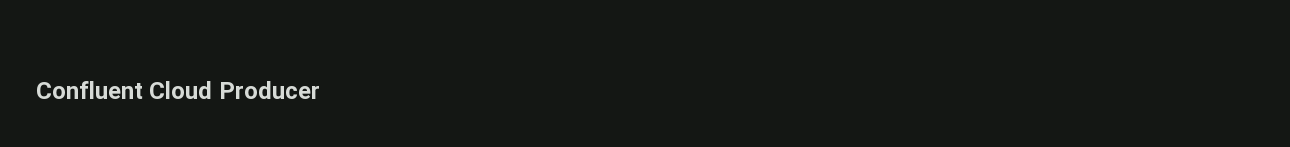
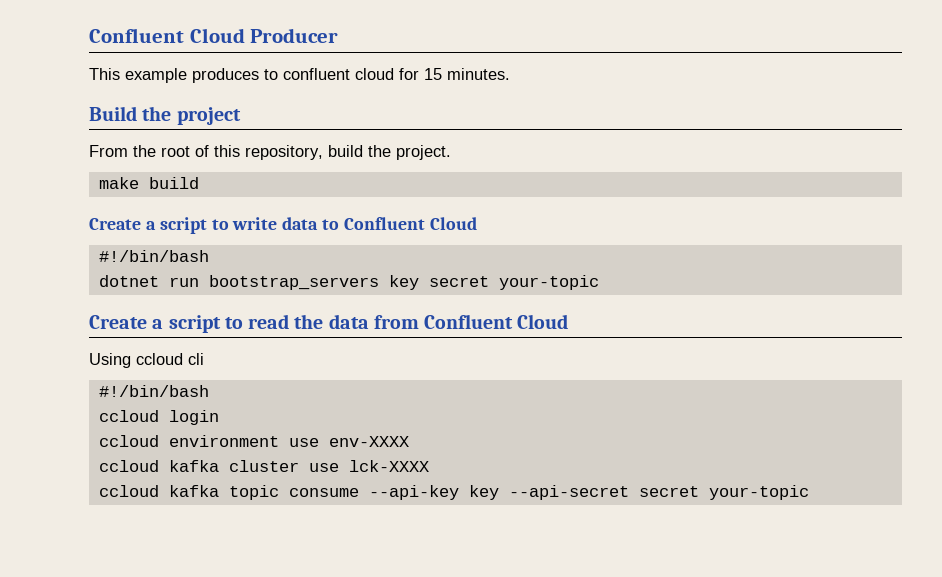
+ This example produces to confluent cloud for 15 minutes.
+ Build the project
+ From the root of this repository, build the project.
+ make build
+ Create a script to write data to Confluent Cloud
+ #!/bin/bash
+ dotnet run bootstrap_servers key secret your-topic
+ Create a script to read the data from Confluent Cloud
+ Using ccloud cli
+ #!/bin/bash
+ ccloud login
+ ccloud environment use env-XXXX
+ ccloud kafka cluster use lck-XXXX
+ ccloud kafka topic consume --api-key key --api-secret secret your-topic

